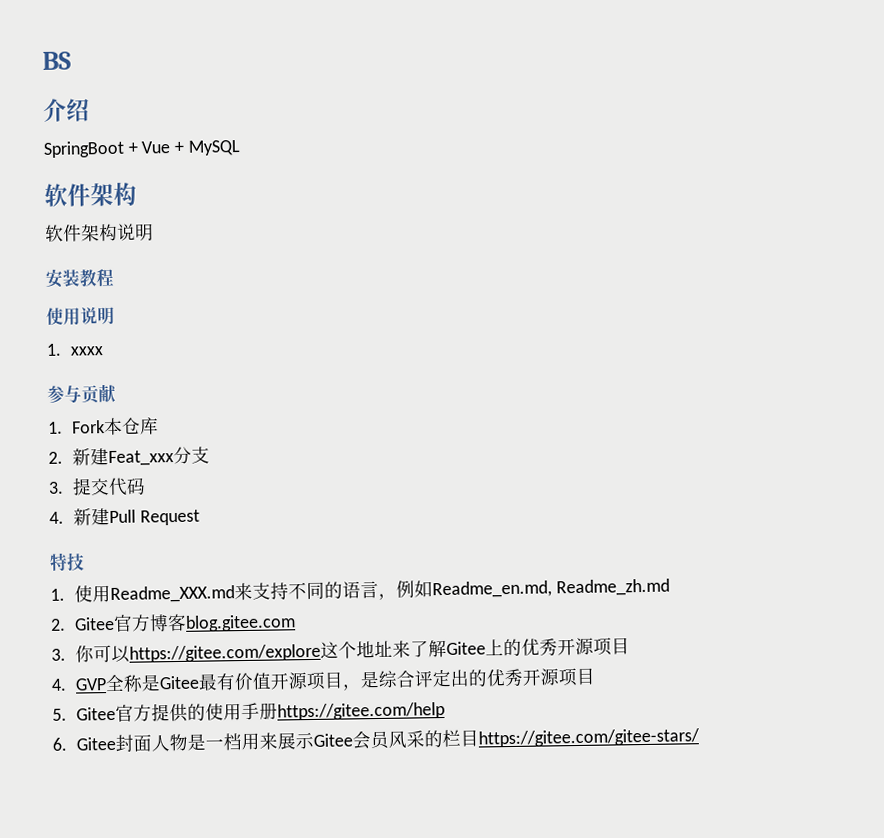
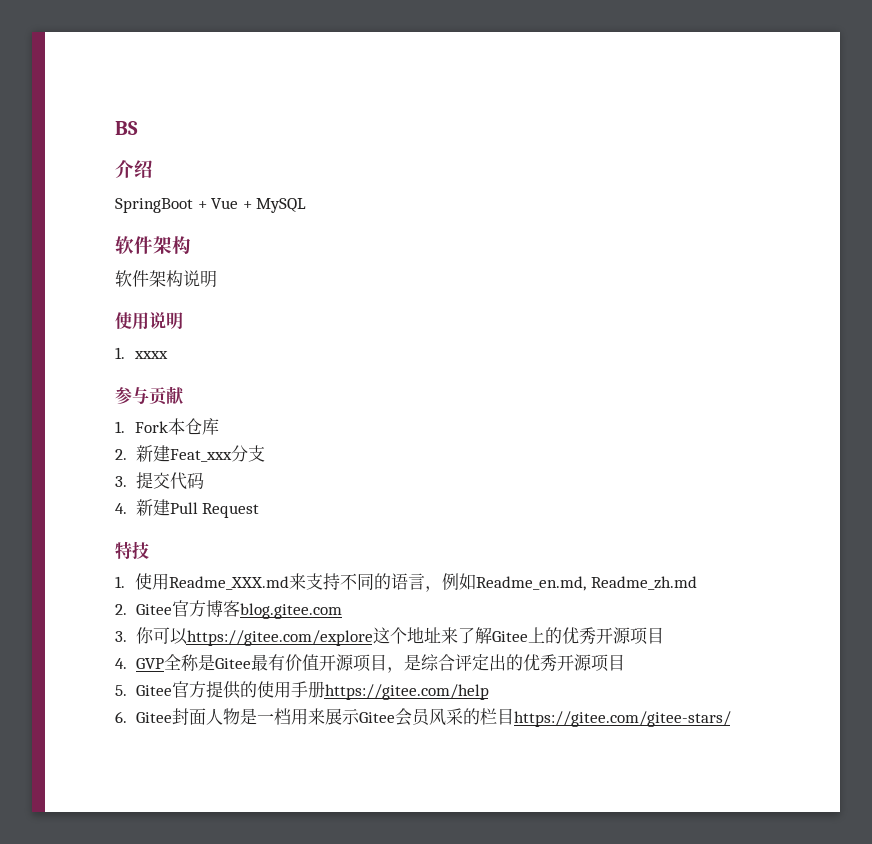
- 安装教程

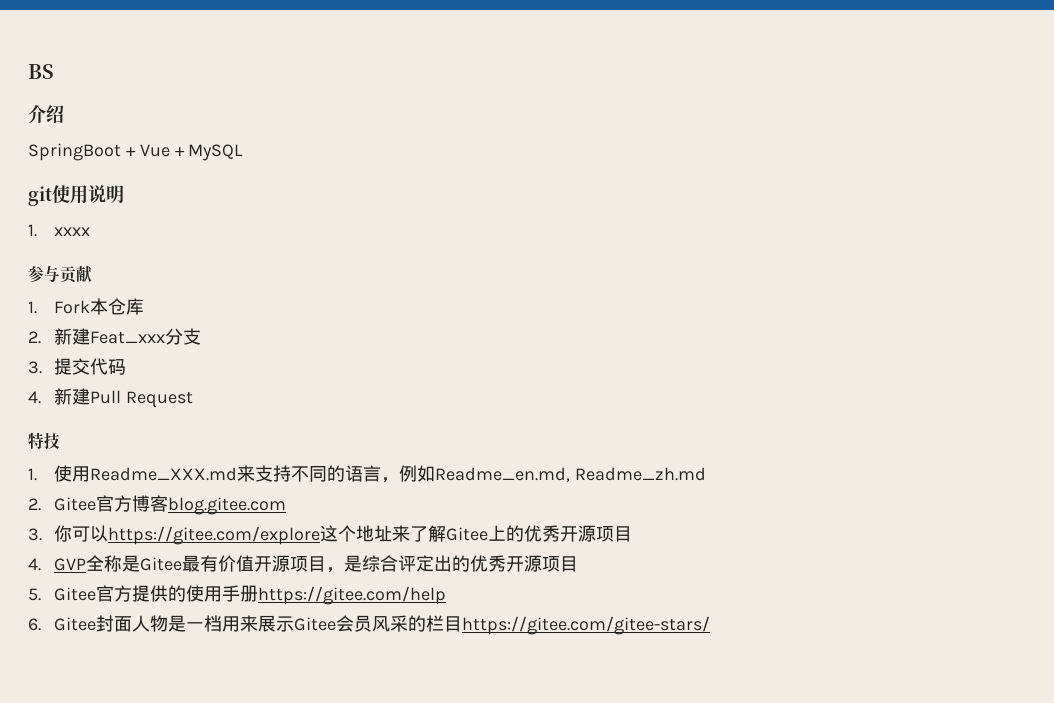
  SpringBoot + Vue + MySQL
- 软件架构
- 软件架构说明
- 使用说明
+ git使用说明

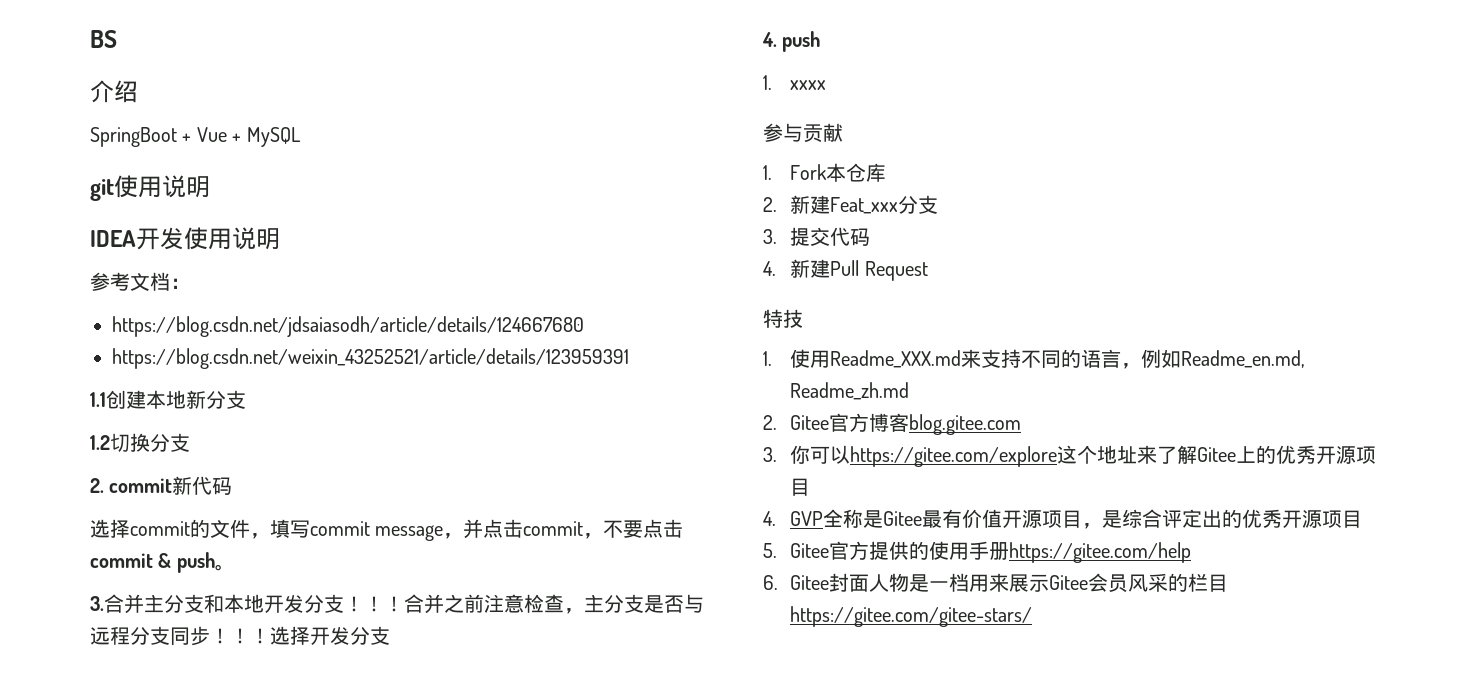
+ IDEA开发使用说明
+ 参考文档：
+ https://blog.csdn.net/jdsaiasodh/article/details/124667680
+ https://blog.csdn.net/weixin_43252521/article/details/123959391
+ 1.1创建本地新分支
+ 1.2切换分支
+ 2. commit新代码
+ 选择commit的文件，填写commit message，并点击commit，不要点击commit & push。
+ 3.合并主分支和本地开发分支！！！合并之前注意检查，主分支是否与远程分支同步！！！选择开发分支
+ 4. push

